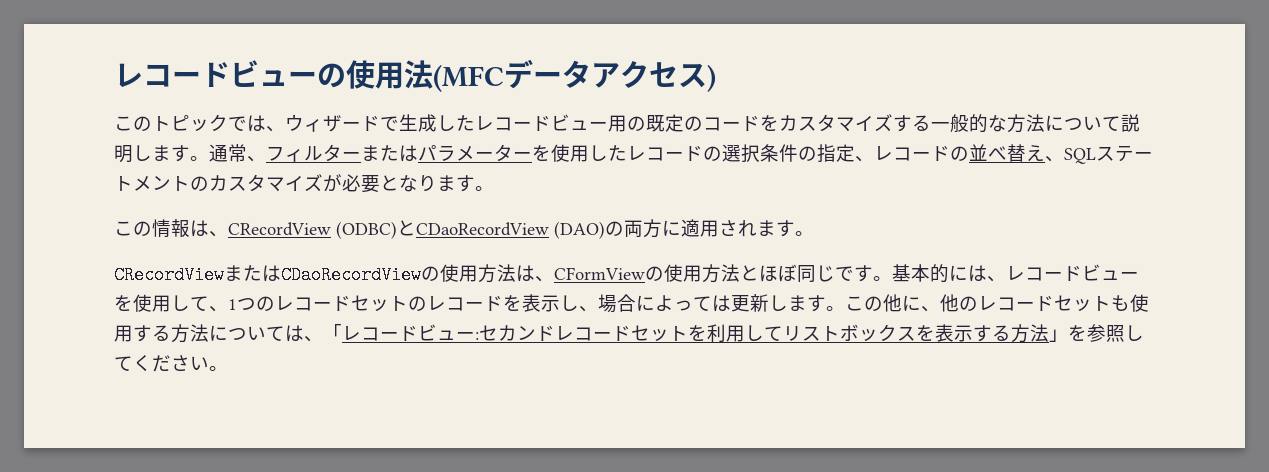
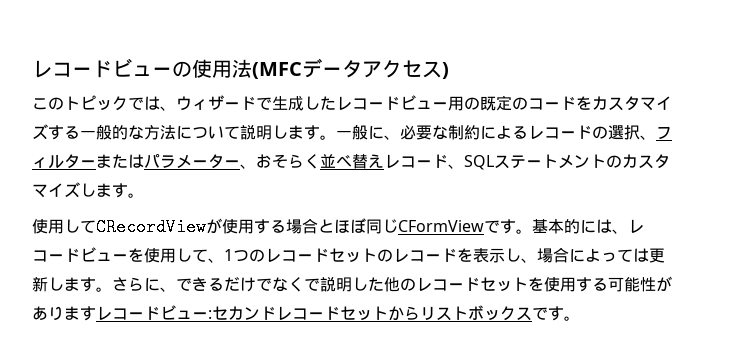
- 通常、フィルターまたはパラメーターを使用したレコードの選択条件の指定、レコードの並べ替え、SQLステートメントのカスタマイズが必要となります。
- この情報は、CRecordView (ODBC)とCDaoRecordView (DAO)の両方に適用されます。
- CRecordViewまたはCDaoRecordViewの使用方法は、CFormViewの使用方法とほぼ同じです。
+ 一般に、必要な制約によるレコードの選択、フィルターまたはパラメーター、おそらく並べ替えレコード、SQLステートメントのカスタマイズします。
+ 使用してCRecordViewが使用する場合とほぼ同じCFormViewです。
- この他に、他のレコードセットも使用する方法については、「レコードビュー:セカンドレコードセットを利用してリストボックスを表示する方法」を参照してください。
+ さらに、できるだけでなくで説明した他のレコードセットを使用する可能性がありますレコードビュー:セカンドレコードセットからリストボックスです。

